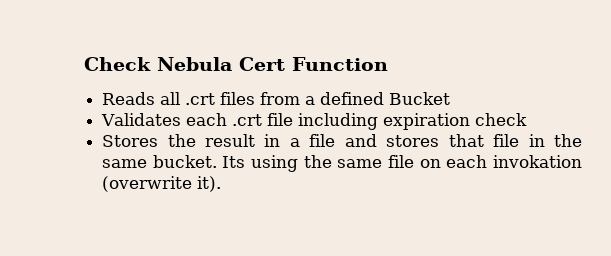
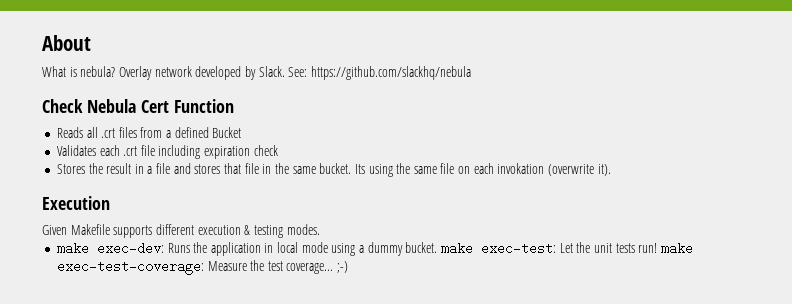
+ About
+ What is nebula? Overlay network developed by Slack. See: https://github.com/slackhq/nebula
+ Execution
+ Given Makefile supports different execution & testing modes.
+ make exec-dev: Runs the application in local mode using a dummy bucket. make exec-test: Let the unit tests run! make exec-test-coverage: Measure the test coverage... ;-)

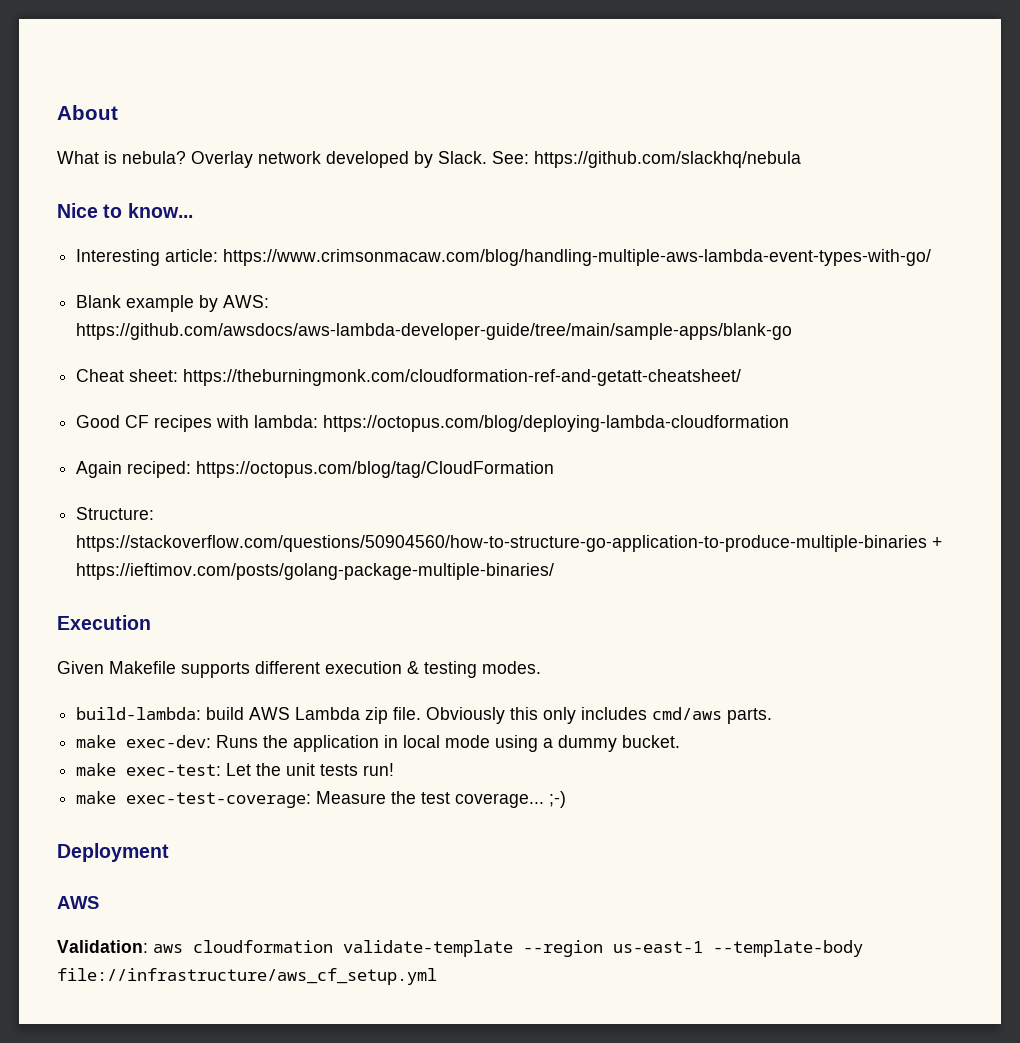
- Check Nebula Cert Function
- Reads all .crt files from a defined Bucket
- Validates each .crt file including expiration check
- Stores the result in a file and stores that file in the same bucket. Its using the same file on each invokation (overwrite it).
+ Nice to know...
+ Interesting article: https://www.crimsonmacaw.com/blog/handling-multiple-aws-lambda-event-types-with-go/
+ Blank example by AWS: https://github.com/awsdocs/aws-lambda-developer-guide/tree/main/sample-apps/blank-go
+ Cheat sheet: https://theburningmonk.com/cloudformation-ref-and-getatt-cheatsheet/
+ Good CF recipes with lambda: https://octopus.com/blog/deploying-lambda-cloudformation
+ Again reciped: https://octopus.com/blog/tag/CloudFormation
+ Structure: https://stackoverflow.com/questions/50904560/how-to-structure-go-application-to-produce-multiple-binaries + https://ieftimov.com/posts/golang-package-multiple-binaries/
+ build-lambda: build AWS Lambda zip file. Obviously this only includes cmd/aws parts.
- make exec-dev: Runs the application in local mode using a dummy bucket. make exec-test: Let the unit tests run! make exec-test-coverage: Measure the test coverage... ;-)
+ make exec-dev: Runs the application in local mode using a dummy bucket.
+ make exec-test: Let the unit tests run!
+ make exec-test-coverage: Measure the test coverage... ;-)
+ Deployment
+ AWS
+ Validation: aws cloudformation validate-template --region us-east-1 --template-body file://infrastructure/aws_cf_setup.yml

